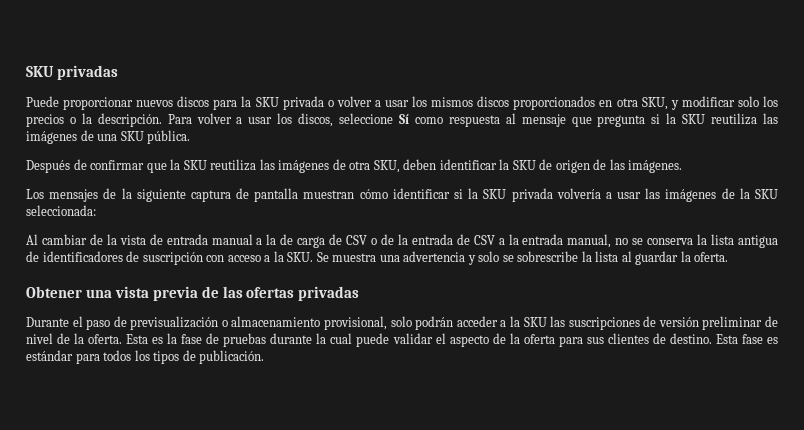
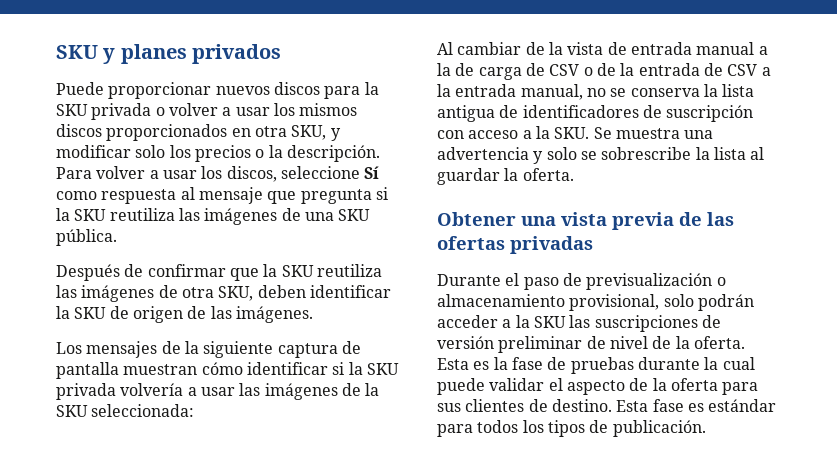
- SKU privadas
+ SKU y planes privados

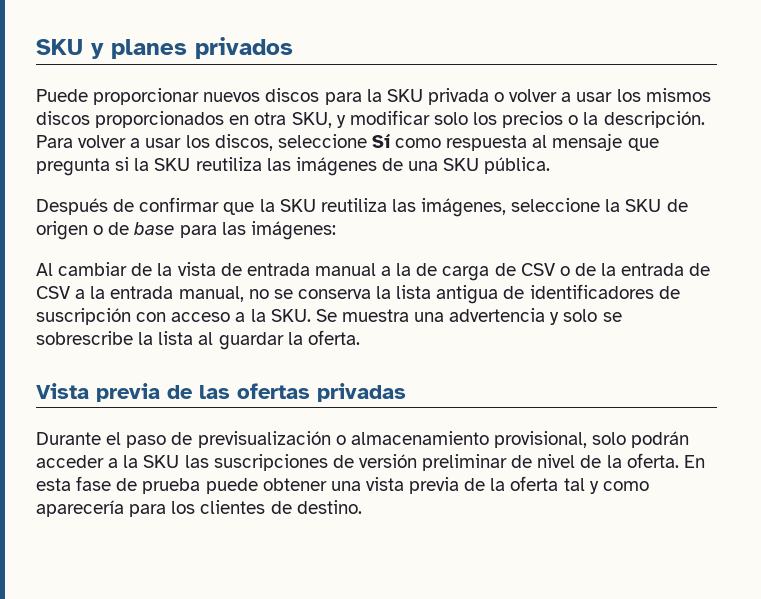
- Después de confirmar que la SKU reutiliza las imágenes de otra SKU, deben identificar la SKU de origen de las imágenes.
- Los mensajes de la siguiente captura de pantalla muestran cómo identificar si la SKU privada volvería a usar las imágenes de la SKU seleccionada:
+ Después de confirmar que la SKU reutiliza las imágenes, seleccione la SKU de origen o de base para las imágenes:
- Obtener una vista previa de las ofertas privadas
+ Vista previa de las ofertas privadas
- Esta es la fase de pruebas durante la cual puede validar el aspecto de la oferta para sus clientes de destino. Esta fase es estándar para todos los tipos de publicación.
+ En esta fase de prueba puede obtener una vista previa de la oferta tal y como aparecería para los clientes de destino.

